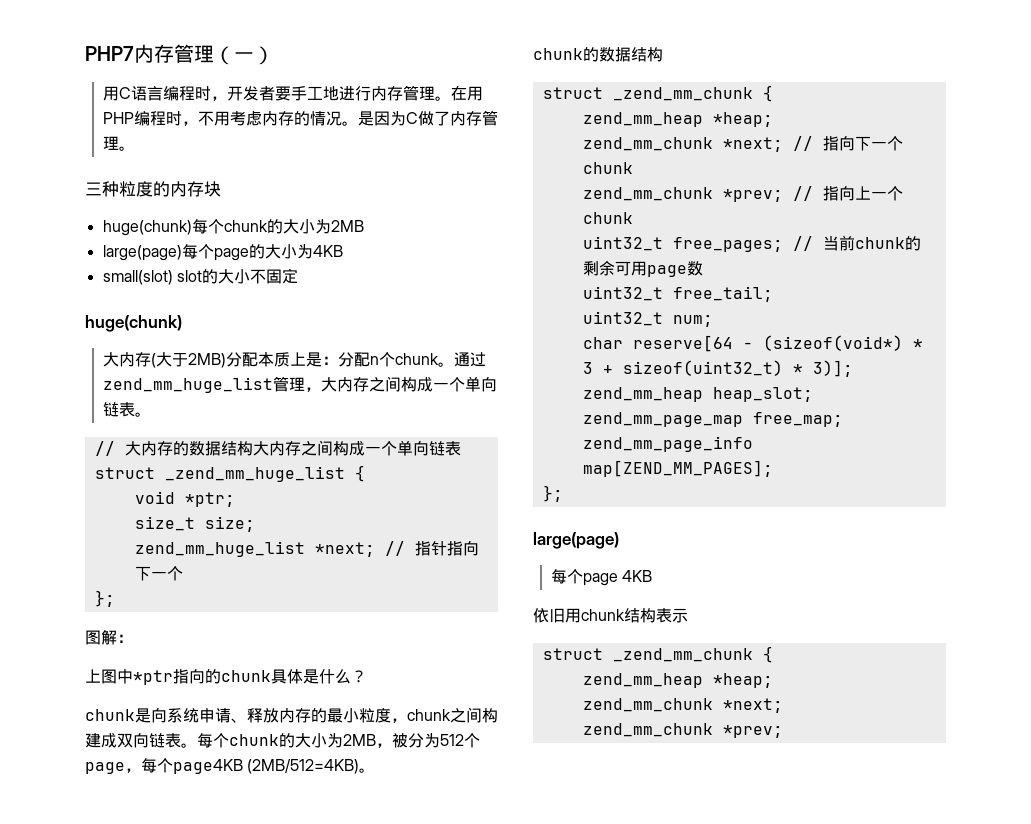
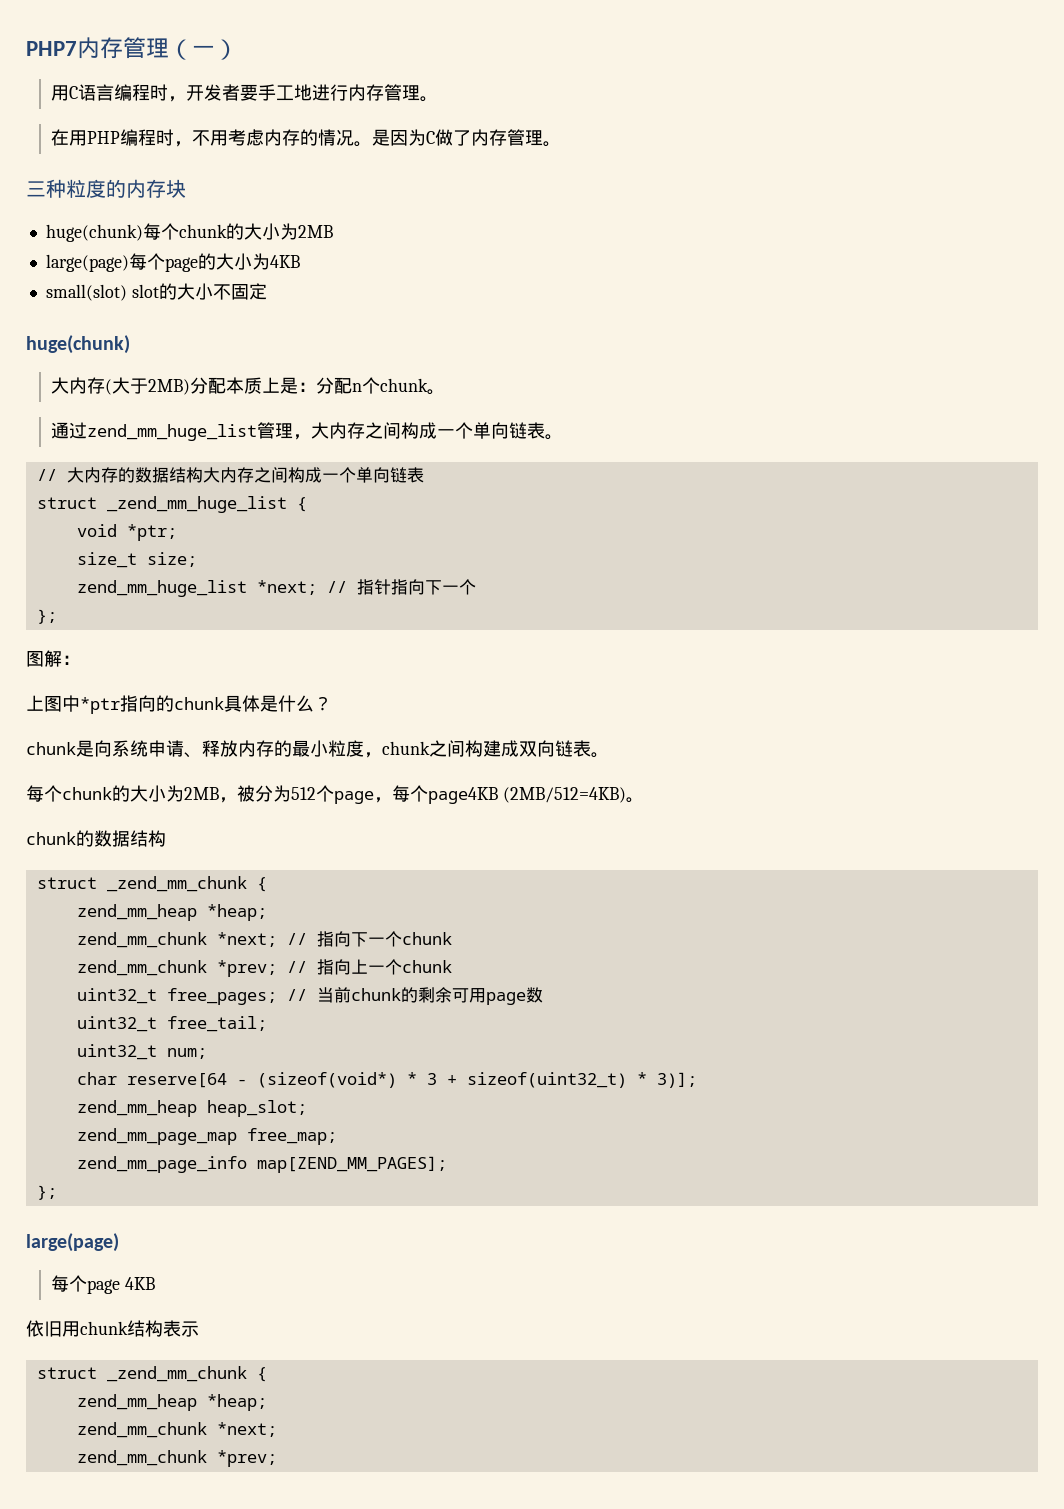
- 用C语言编程时，开发者要手工地进行内存管理。在用PHP编程时，不用考虑内存的情况。
+ 用C语言编程时，开发者要手工地进行内存管理。
+ 在用PHP编程时，不用考虑内存的情况。
- 大内存(大于2MB)分配本质上是：分配n个chunk。通过zend_mm_huge_list管理，大内存之间构成一个单向链表。
+ 大内存(大于2MB)分配本质上是：分配n个chunk。
+ 通过zend_mm_huge_list管理，大内存之间构成一个单向链表。
- chunk是向系统申请、释放内存的最小粒度，chunk之间构建成双向链表。每个chunk的大小为2MB，被分为512个page，每个page4KB (2MB/512=4KB)。
+ chunk是向系统申请、释放内存的最小粒度，chunk之间构建成双向链表。
+ 每个chunk的大小为2MB，被分为512个page，每个page4KB (2MB/512=4KB)。

